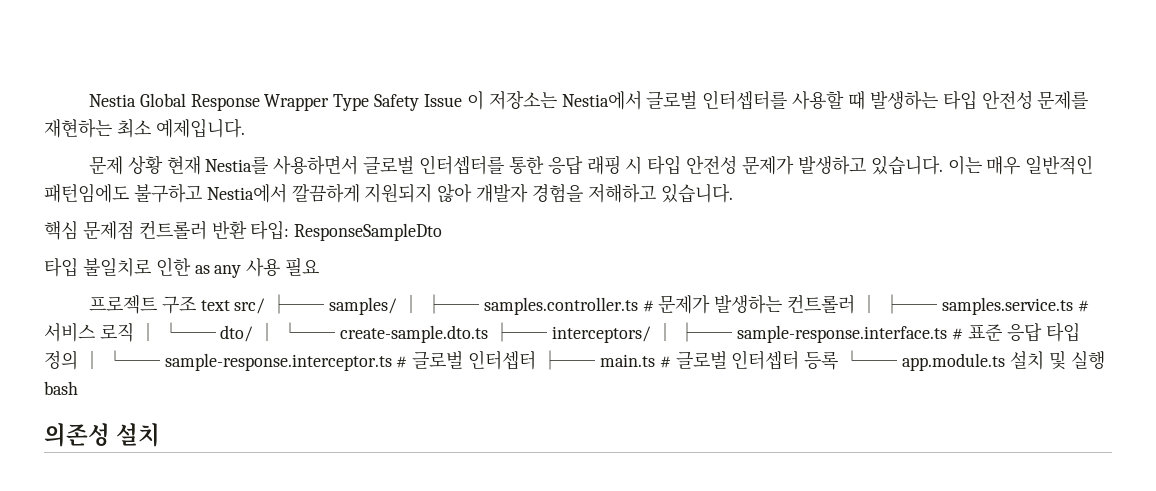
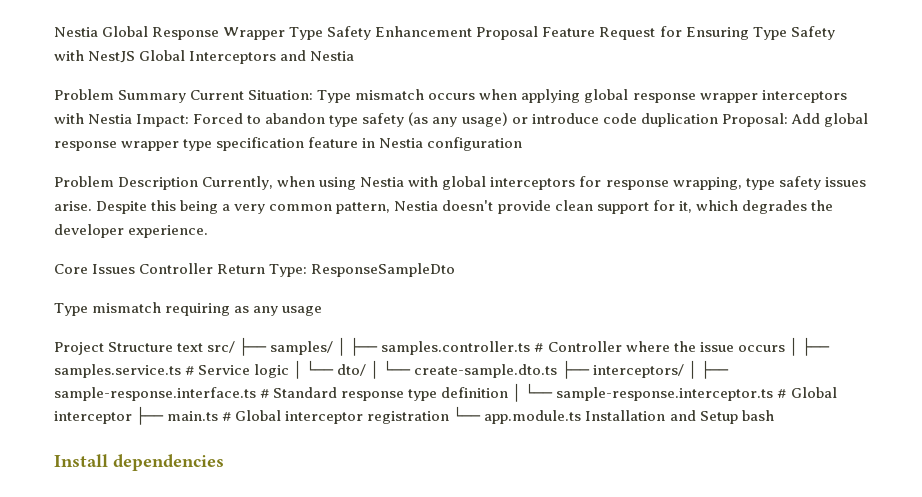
- Nestia Global Response Wrapper Type Safety Issue 이 저장소는 Nestia에서 글로벌 인터셉터를 사용할 때 발생하는 타입 안전성 문제를 재현하는 최소 예제입니다.
- 문제 상황 현재 Nestia를 사용하면서 글로벌 인터셉터를 통한 응답 래핑 시 타입 안전성 문제가 발생하고 있습니다. 이는 매우 일반적인 패턴임에도 불구하고 Nestia에서 깔끔하게 지원되지 않아 개발자 경험을 저해하고 있습니다.
- 핵심 문제점 컨트롤러 반환 타입: ResponseSampleDto
- 타입 불일치로 인한 as any 사용 필요
- 프로젝트 구조 text src/ ├── samples/ │ ├── samples.controller.ts # 문제가 발생하는 컨트롤러 │ ├── samples.service.ts # 서비스 로직 │ └── dto/ │ └── create-sample.dto.ts ├── interceptors/ │ ├── sample-response.interface.ts # 표준 응답 타입 정의 │ └── sample-response.interceptor.ts # 글로벌 인터셉터 ├── main.ts # 글로벌 인터셉터 등록 └── app.module.ts 설치 및 실행 bash
+ Nestia Global Response Wrapper Type Safety Enhancement Proposal Feature Request for Ensuring Type Safety with NestJS Global Interceptors and Nestia
+ Problem Summary Current Situation: Type mismatch occurs when applying global response wrapper interceptors with Nestia Impact: Forced to abandon type safety (as any usage) or introduce code duplication Proposal: Add global response wrapper type specification feature in Nestia configuration
+ Problem Description Currently, when using Nestia with global interceptors for response wrapping, type safety issues arise. Despite this being a very common pattern, Nestia doesn't provide clean support for it, which degrades the developer experience.
+ Core Issues Controller Return Type: ResponseSampleDto
+ Type mismatch requiring as any usage
+ Project Structure text src/ ├── samples/ │ ├── samples.controller.ts # Controller where the issue occurs │ ├── samples.service.ts # Service logic │ └── dto/ │ └── create-sample.dto.ts ├── interceptors/ │ ├── sample-response.interface.ts # Standard response type definition │ └── sample-response.interceptor.ts # Global interceptor ├── main.ts # Global interceptor registration └── app.module.ts Installation and Setup bash
- 의존성 설치
+ Install dependencies

